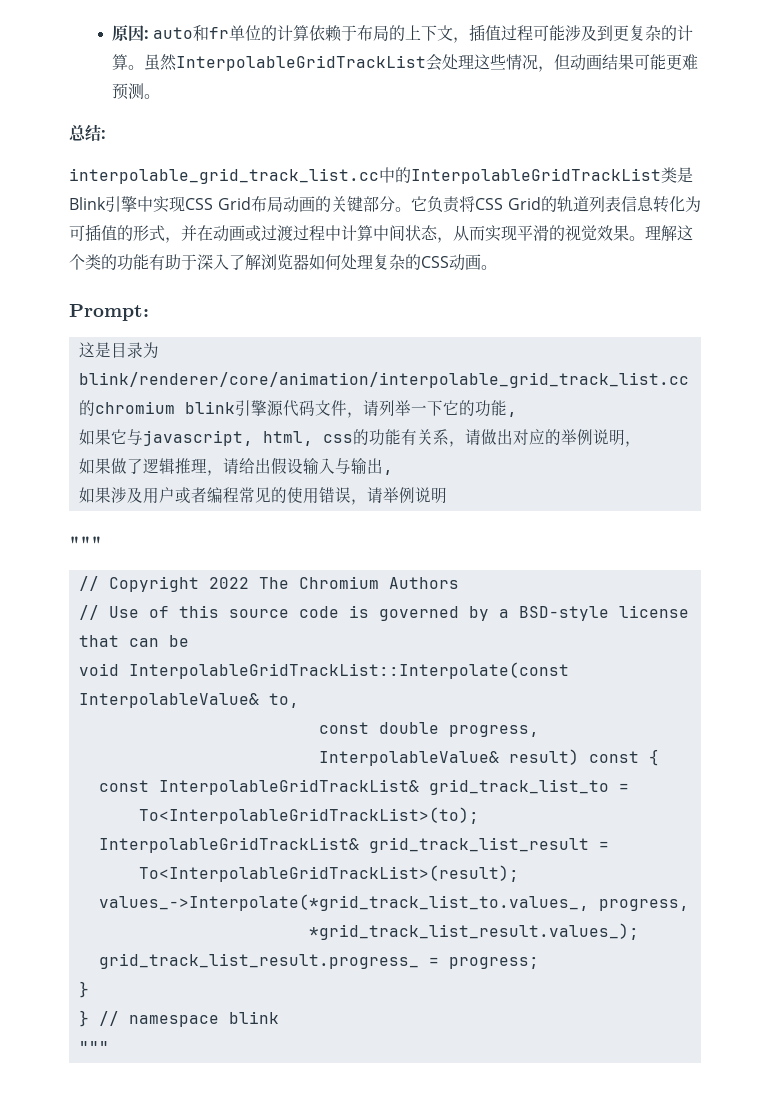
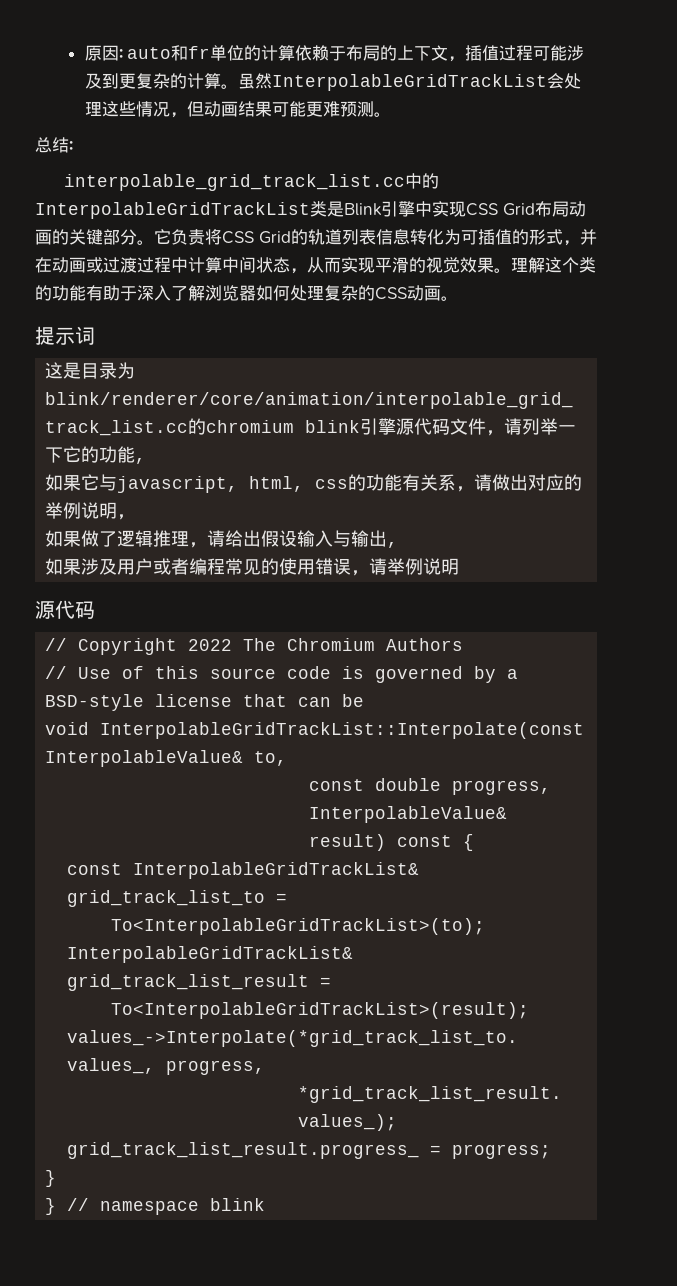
- Prompt:
+ 提示词
  如果涉及用户或者编程常见的使用错误，请举例说明
- """
+ 源代码
  } // namespace blink
- """

